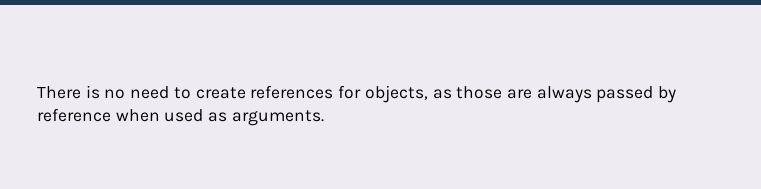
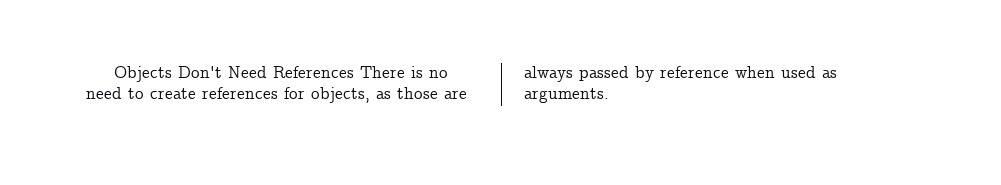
- There is no need to create references for objects, as those are always passed by reference when used as arguments.
+ Objects Don't Need References There is no need to create references for objects, as those are always passed by reference when used as arguments.

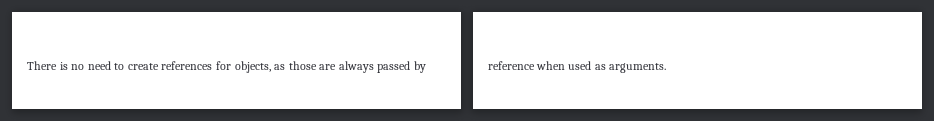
- Objects Don't Need References There is no need to create references for objects, as those are always passed by reference when used as arguments.
+ There is no need to create references for objects, as those are always passed by reference when used as arguments.

